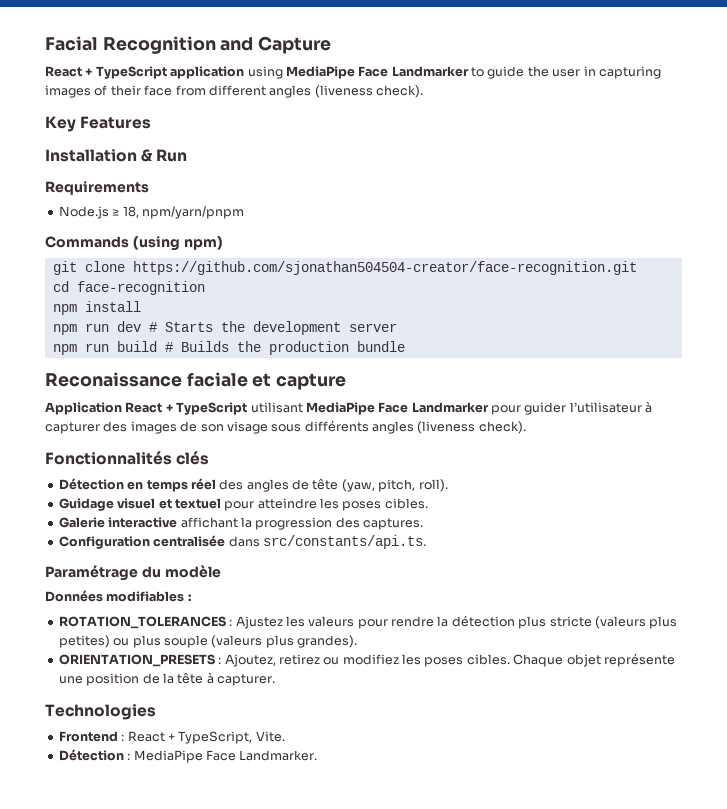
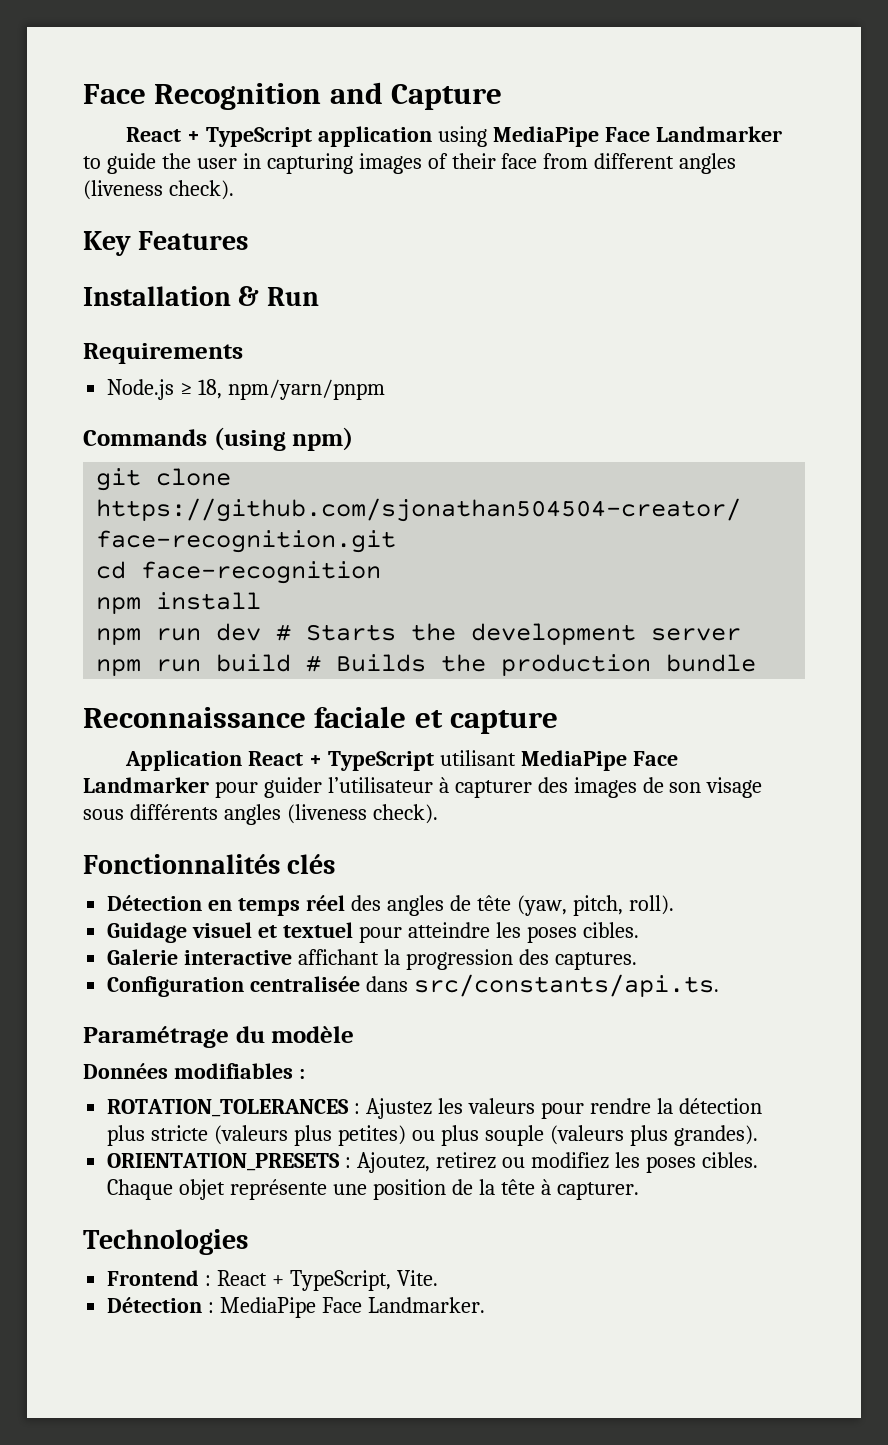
- Facial Recognition and Capture
+ Face Recognition and Capture
- Reconaissance faciale et capture
+ Reconnaissance faciale et capture

